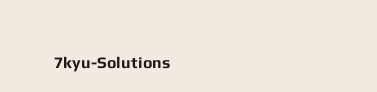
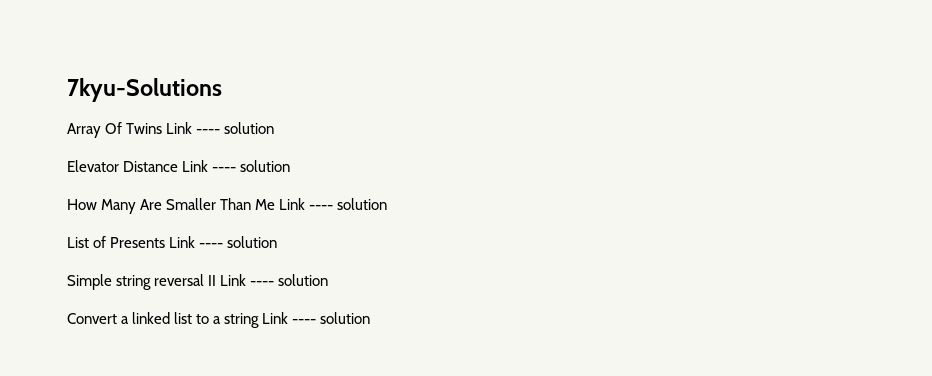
+ Array Of Twins Link ---- solution
+ Elevator Distance Link ---- solution
+ How Many Are Smaller Than Me Link ---- solution
+ List of Presents Link ---- solution
+ Simple string reversal II Link ---- solution
+ Convert a linked list to a string Link ---- solution

